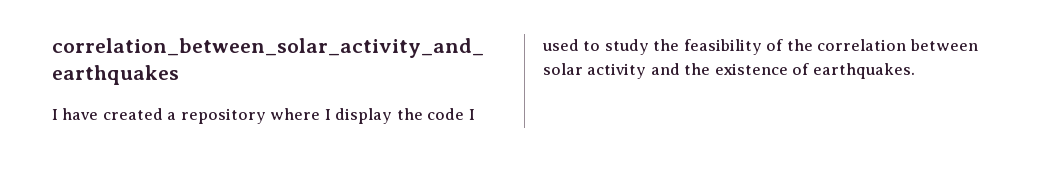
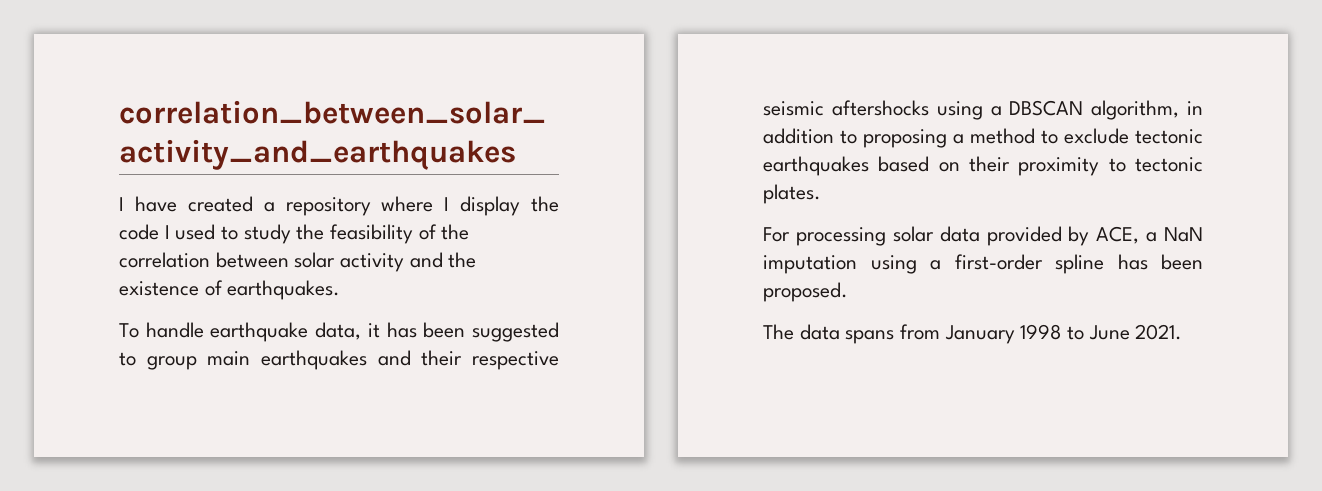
+ To handle earthquake data, it has been suggested to group main earthquakes and their respective seismic aftershocks using a DBSCAN algorithm, in addition to proposing a method to exclude tectonic earthquakes based on their proximity to tectonic plates.
+ For processing solar data provided by ACE, a NaN imputation using a first-order spline has been proposed.
+ The data spans from January 1998 to June 2021.

